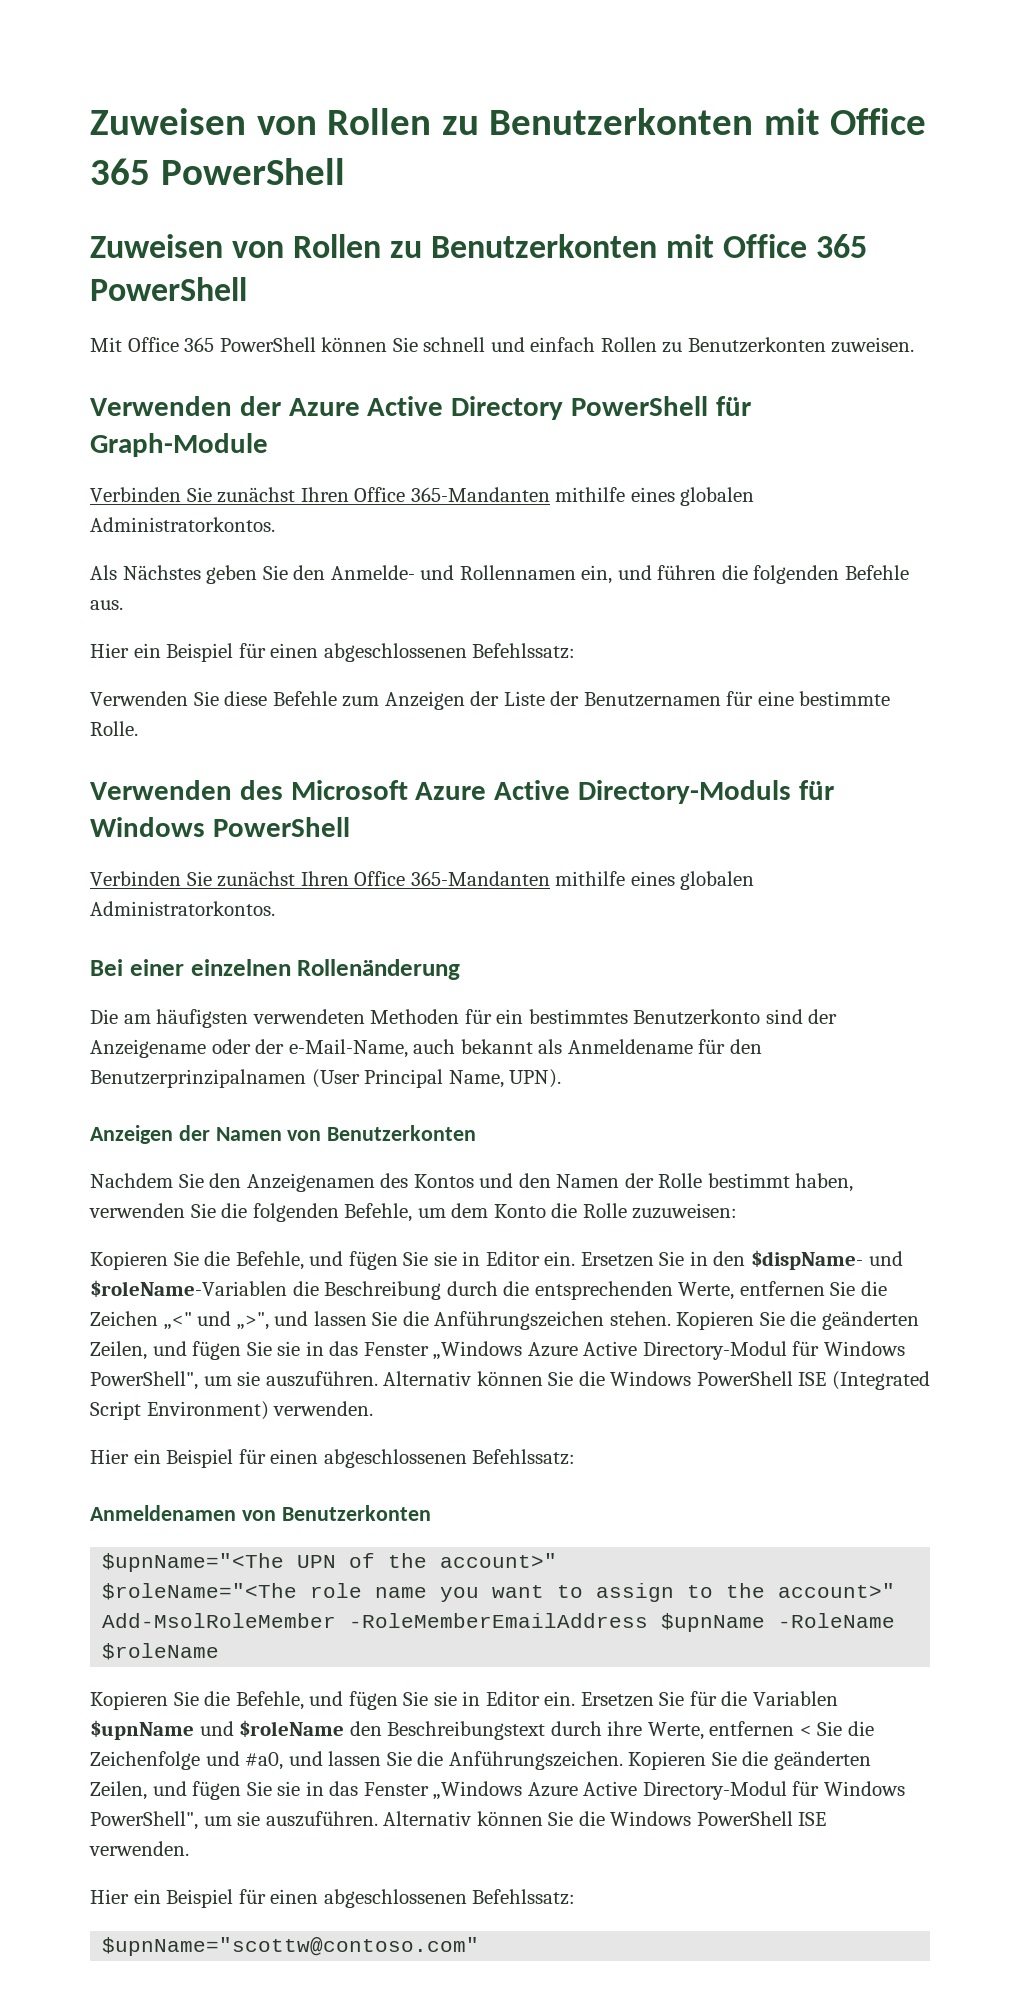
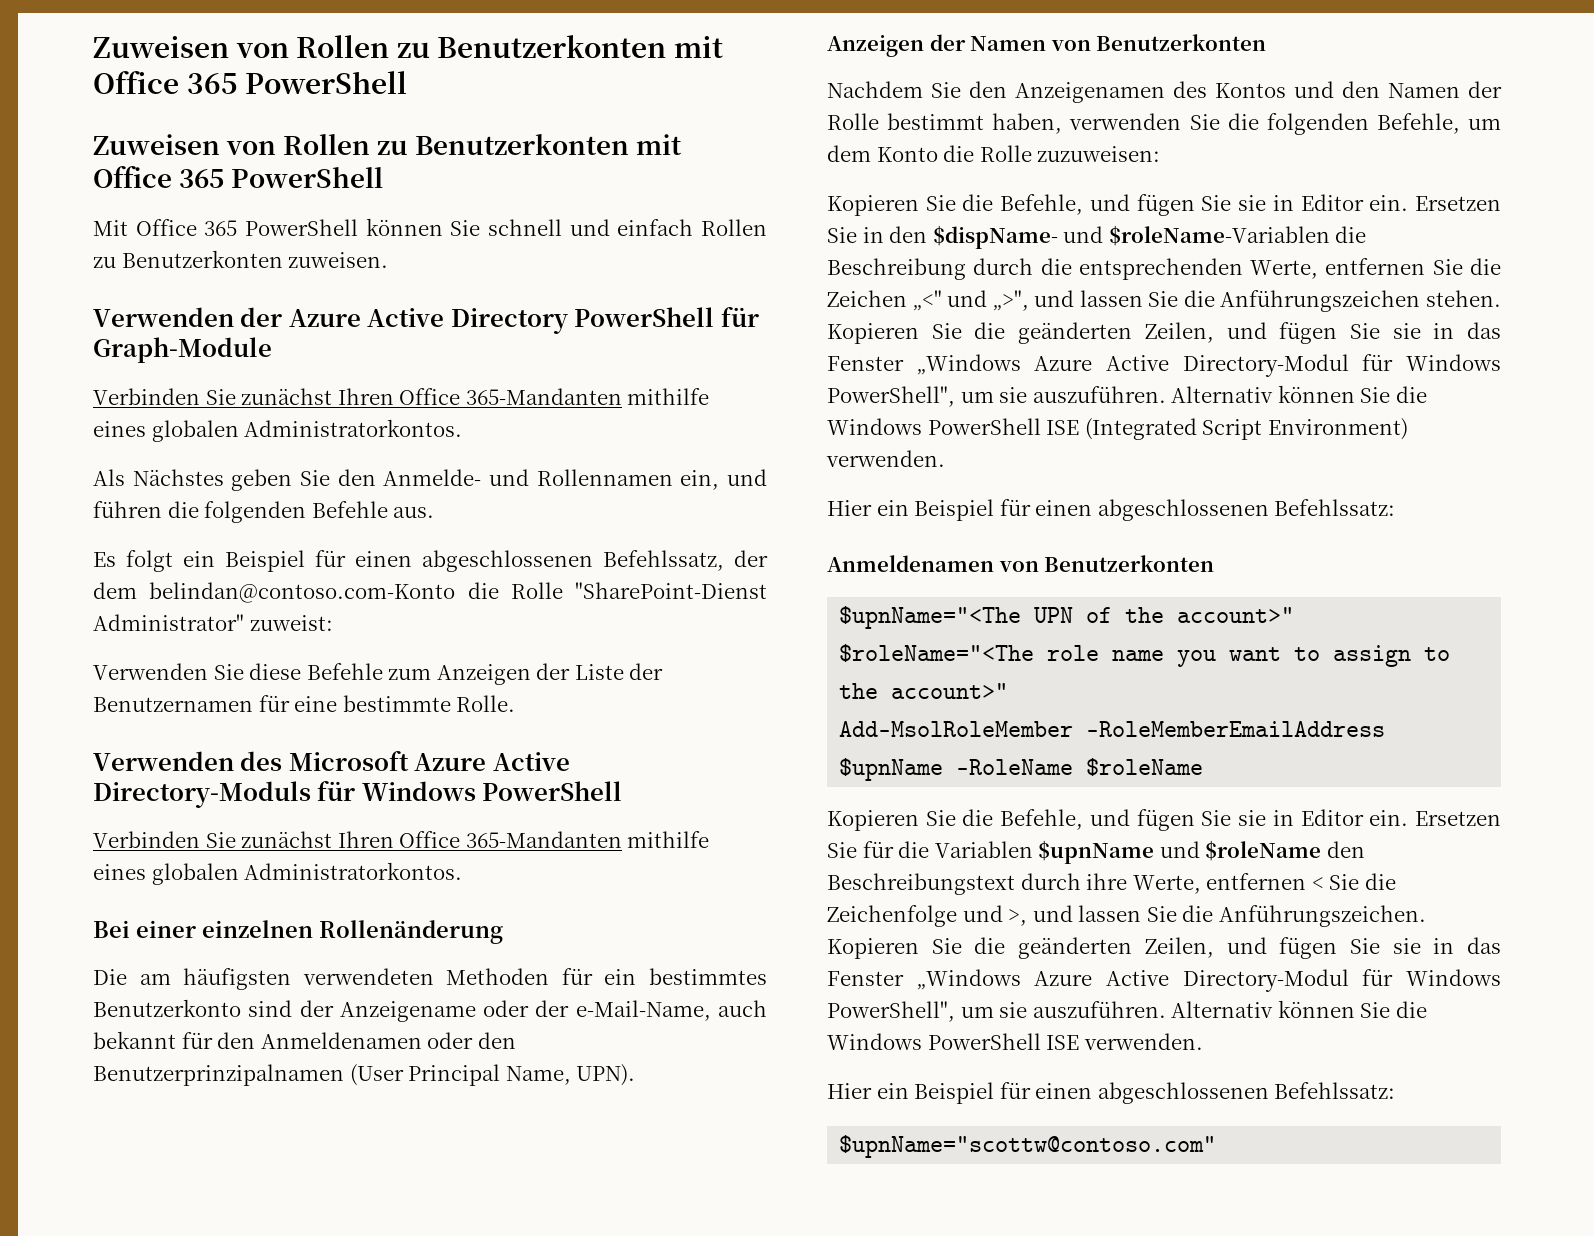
  Als Nächstes geben Sie den Anmelde- und Rollennamen ein, und führen die folgenden Befehle aus.
- Hier ein Beispiel für einen abgeschlossenen Befehlssatz:
+ Es folgt ein Beispiel für einen abgeschlossenen Befehlssatz, der dem belindan@contoso.com-Konto die Rolle "SharePoint-Dienst Administrator" zuweist:
- Die am häufigsten verwendeten Methoden für ein bestimmtes Benutzerkonto sind der Anzeigename oder der e-Mail-Name, auch bekannt als Anmeldename für den Benutzerprinzipalnamen (User Principal Name, UPN).
+ Die am häufigsten verwendeten Methoden für ein bestimmtes Benutzerkonto sind der Anzeigename oder der e-Mail-Name, auch bekannt für den Anmeldenamen oder den Benutzerprinzipalnamen (User Principal Name, UPN).
- Ersetzen Sie für die Variablen $upnName und $roleName den Beschreibungstext durch ihre Werte, entfernen < Sie die Zeichenfolge und #a0, und lassen Sie die Anführungszeichen.
+ Ersetzen Sie für die Variablen $upnName und $roleName den Beschreibungstext durch ihre Werte, entfernen < Sie die Zeichenfolge und >, und lassen Sie die Anführungszeichen.

